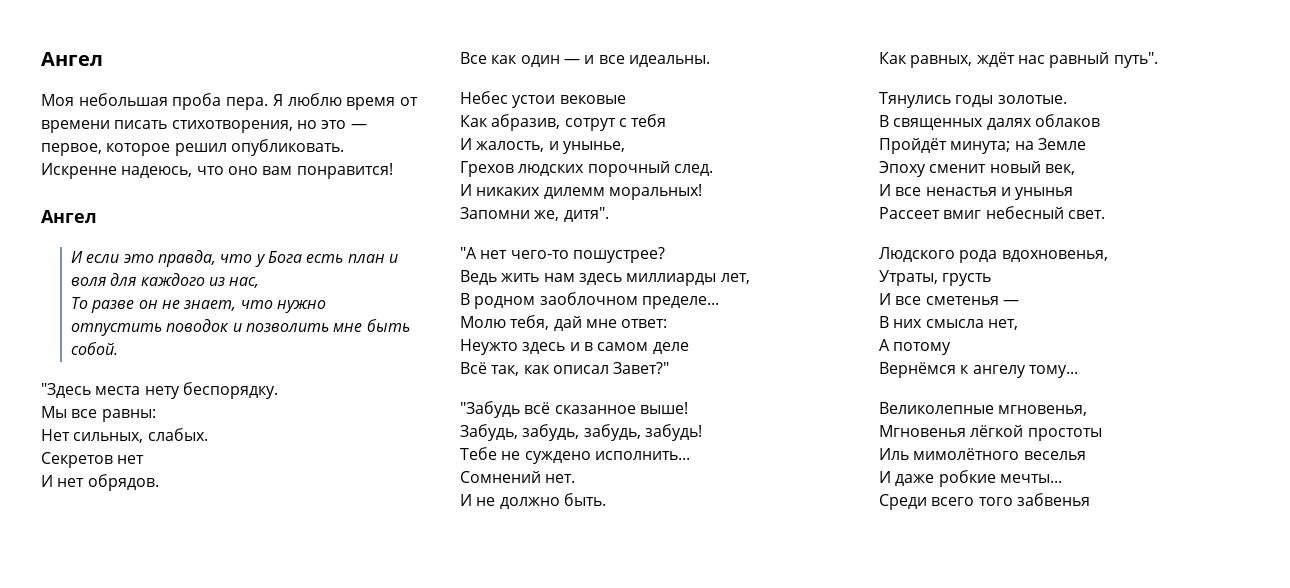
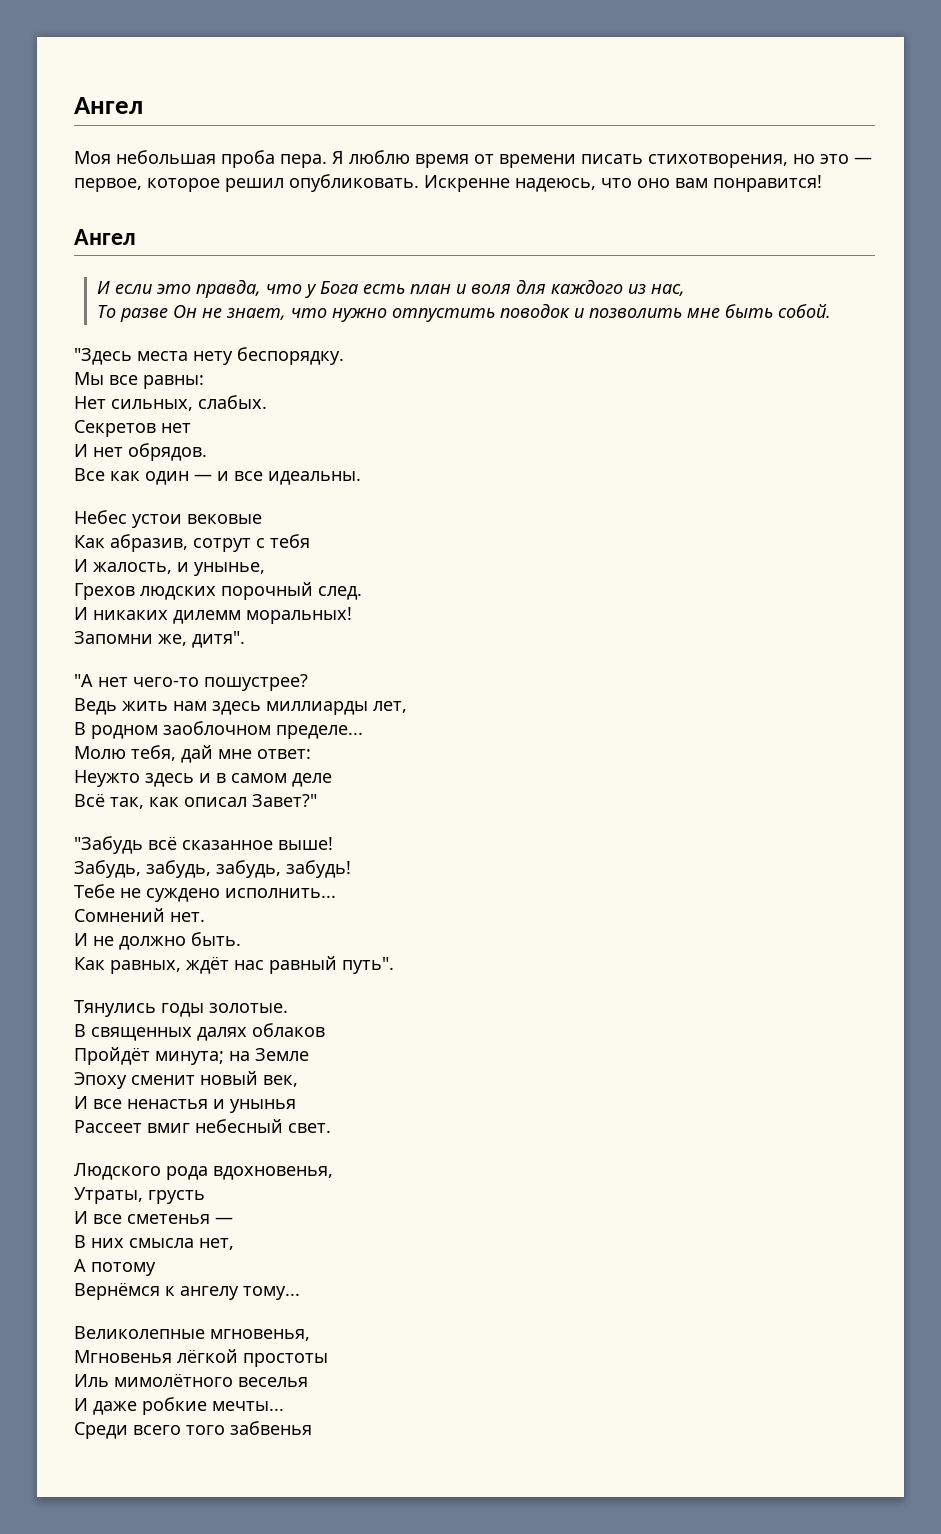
- То разве он не знает, что нужно отпустить поводок и позволить мне быть собой.
+ То разве Он не знает, что нужно отпустить поводок и позволить мне быть собой.

